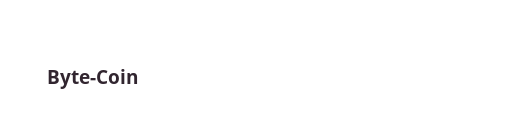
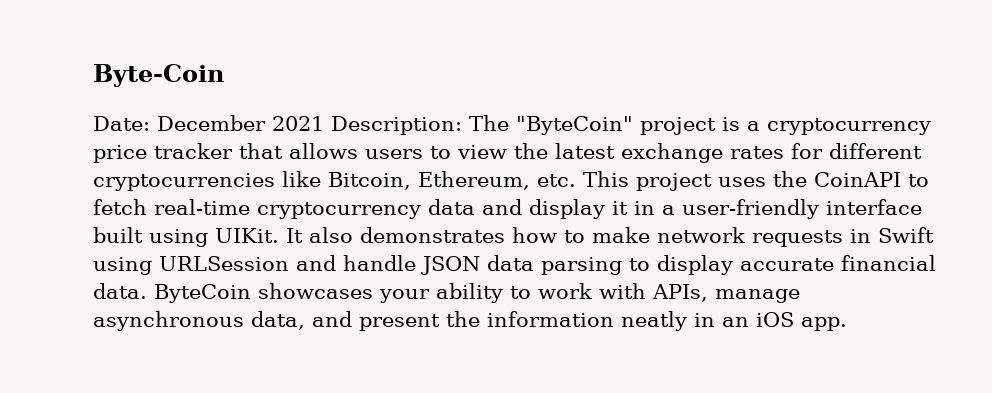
+ Date: December 2021 Description: The "ByteCoin" project is a cryptocurrency price tracker that allows users to view the latest exchange rates for different cryptocurrencies like Bitcoin, Ethereum, etc. This project uses the CoinAPI to fetch real-time cryptocurrency data and display it in a user-friendly interface built using UIKit. It also demonstrates how to make network requests in Swift using URLSession and handle JSON data parsing to display accurate financial data. ByteCoin showcases your ability to work with APIs, manage asynchronous data, and present the information neatly in an iOS app.

